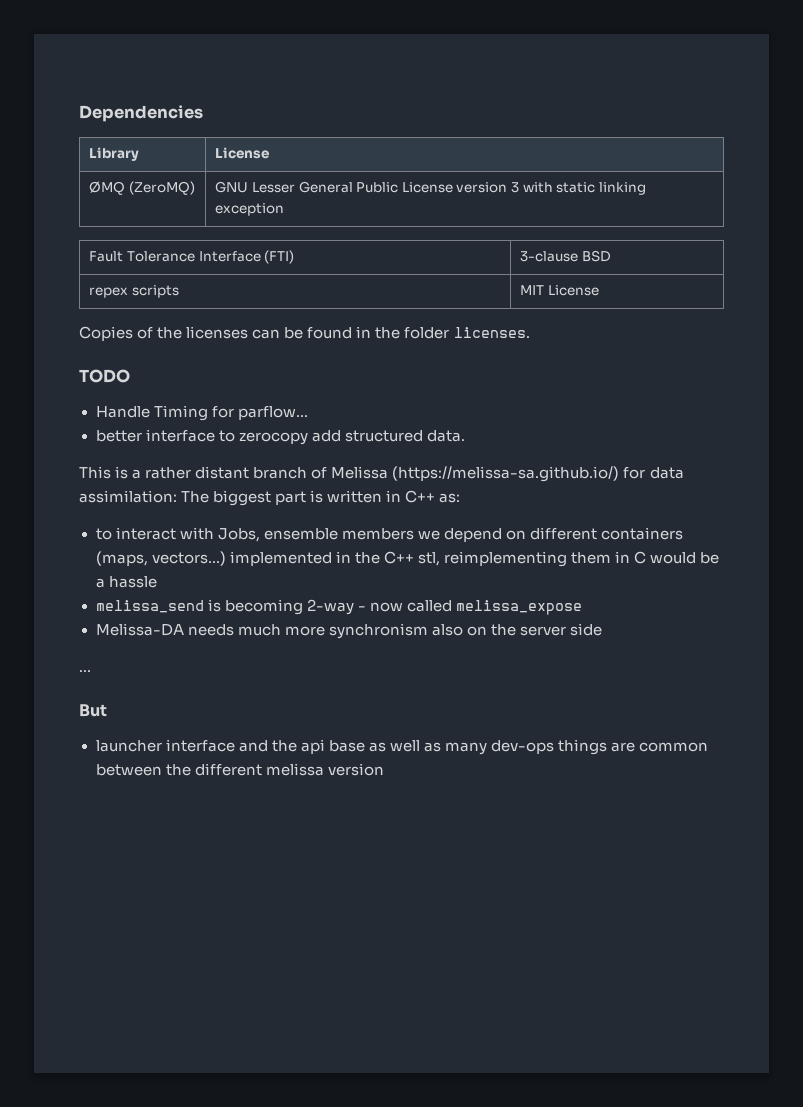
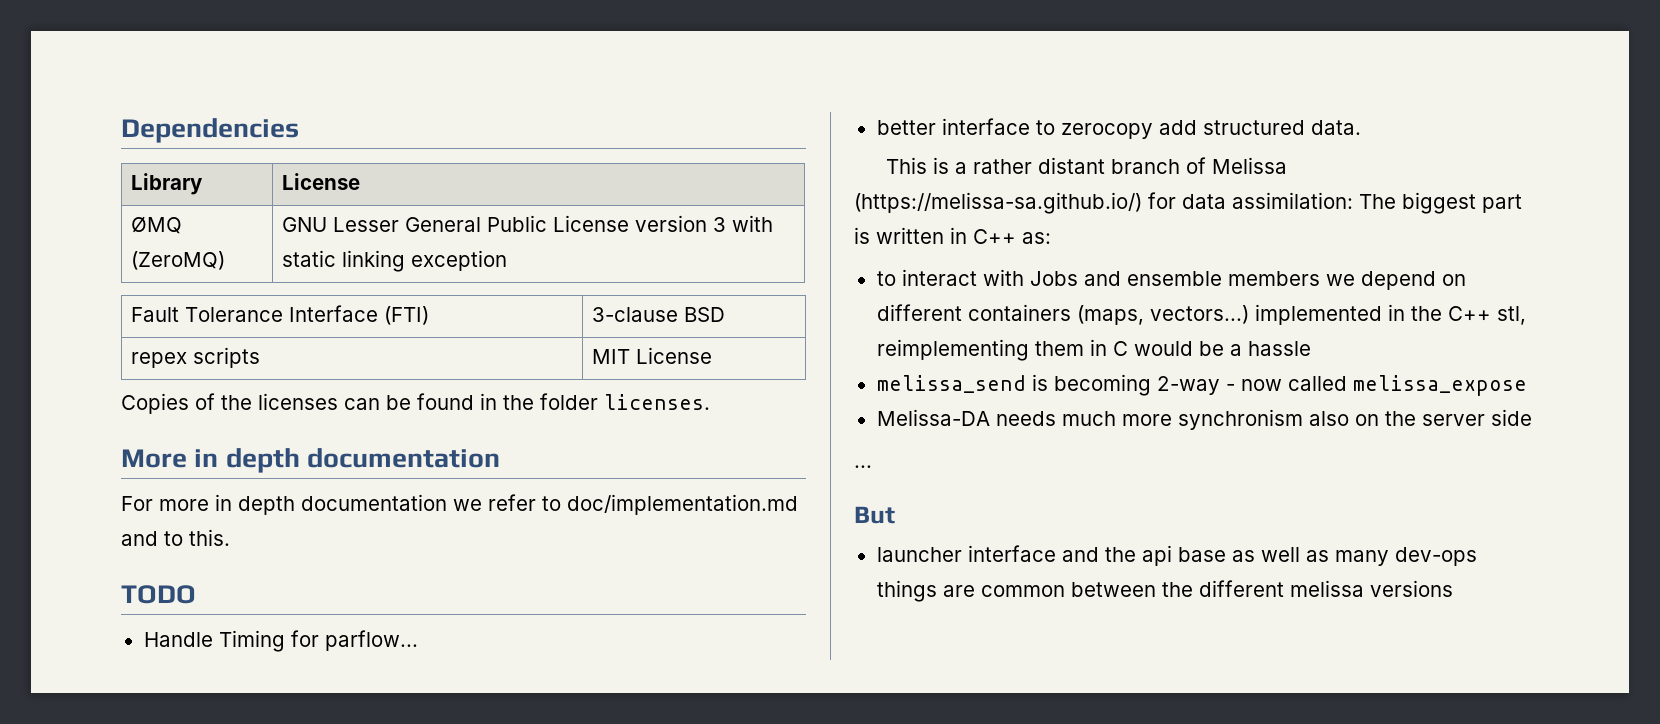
+ More in depth documentation
+ For more in depth documentation we refer to doc/implementation.md and to this.
- to interact with Jobs, ensemble members we depend on different containers (maps, vectors...) implemented in the C++ stl, reimplementing them in C would be a hassle
+ to interact with Jobs and ensemble members we depend on different containers (maps, vectors...) implemented in the C++ stl, reimplementing them in C would be a hassle
- launcher interface and the api base as well as many dev-ops things are common between the different melissa version
+ launcher interface and the api base as well as many dev-ops things are common between the different melissa versions

